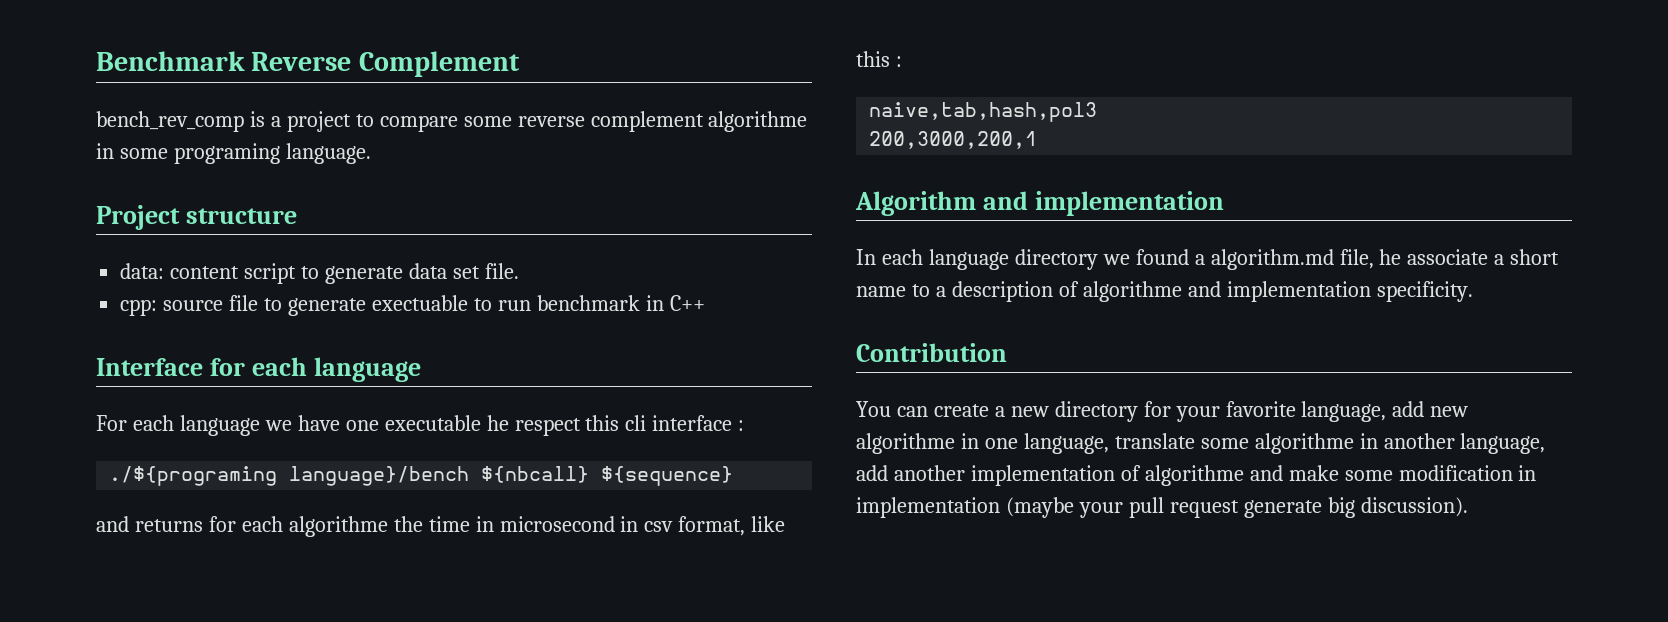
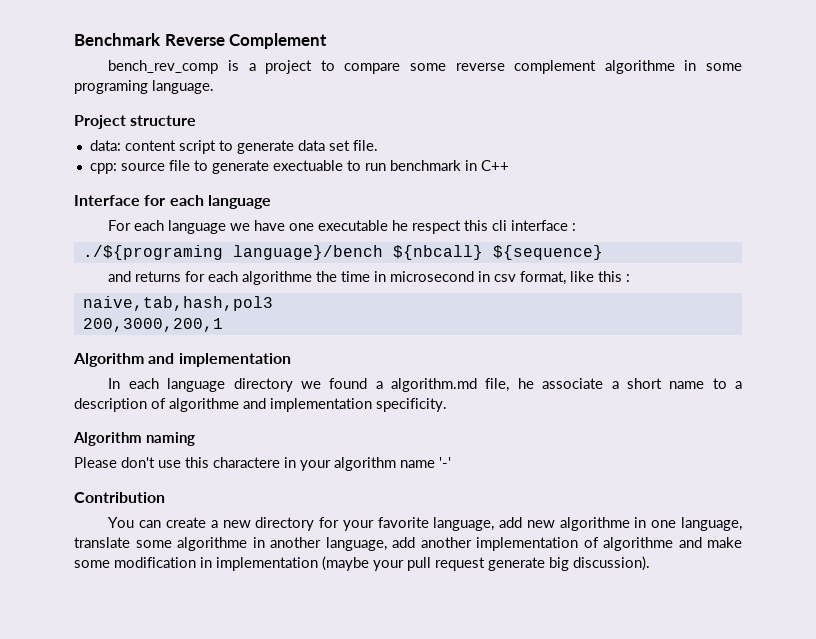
+ Algorithm naming
+ Please don't use this charactere in your algorithm name '-'

